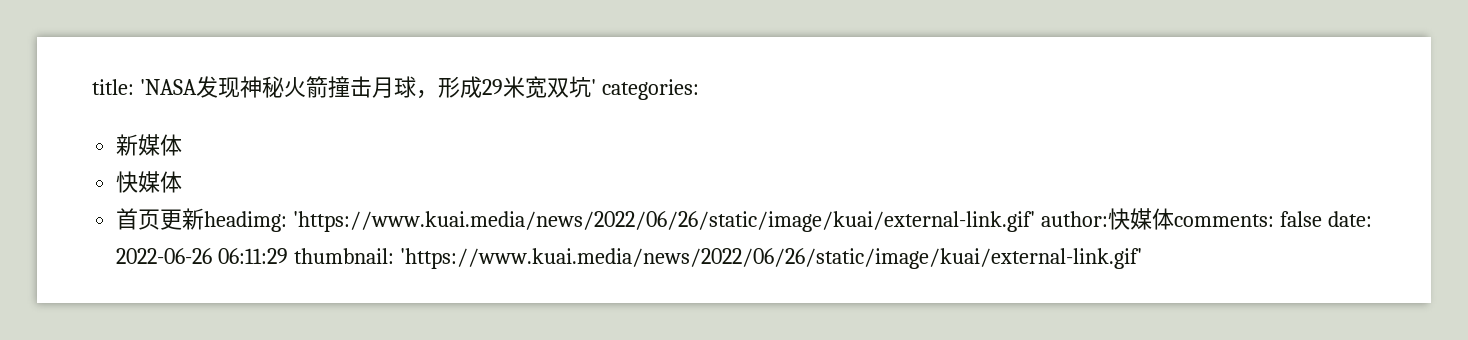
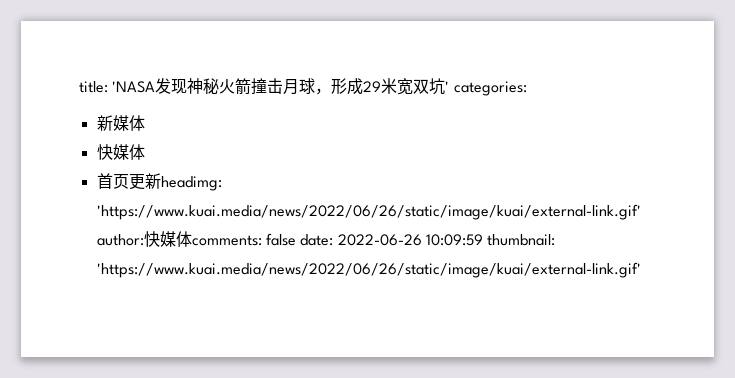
- 首页更新headimg: 'https://www.kuai.media/news/2022/06/26/static/image/kuai/external-link.gif' author:快媒体comments: false date: 2022-06-26 06:11:29 thumbnail: 'https://www.kuai.media/news/2022/06/26/static/image/kuai/external-link.gif'
+ 首页更新headimg: 'https://www.kuai.media/news/2022/06/26/static/image/kuai/external-link.gif' author:快媒体comments: false date: 2022-06-26 10:09:59 thumbnail: 'https://www.kuai.media/news/2022/06/26/static/image/kuai/external-link.gif'

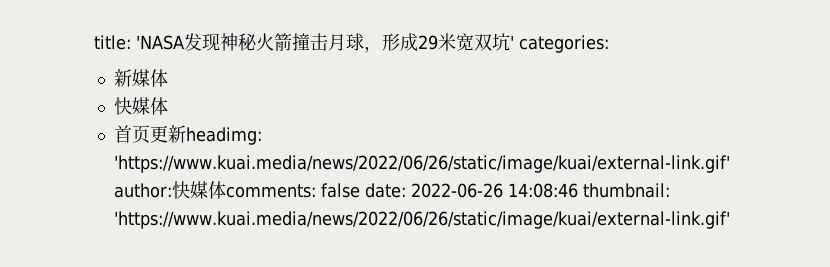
- 首页更新headimg: 'https://www.kuai.media/news/2022/06/26/static/image/kuai/external-link.gif' author:快媒体comments: false date: 2022-06-26 10:09:59 thumbnail: 'https://www.kuai.media/news/2022/06/26/static/image/kuai/external-link.gif'
+ 首页更新headimg: 'https://www.kuai.media/news/2022/06/26/static/image/kuai/external-link.gif' author:快媒体comments: false date: 2022-06-26 14:08:46 thumbnail: 'https://www.kuai.media/news/2022/06/26/static/image/kuai/external-link.gif'

